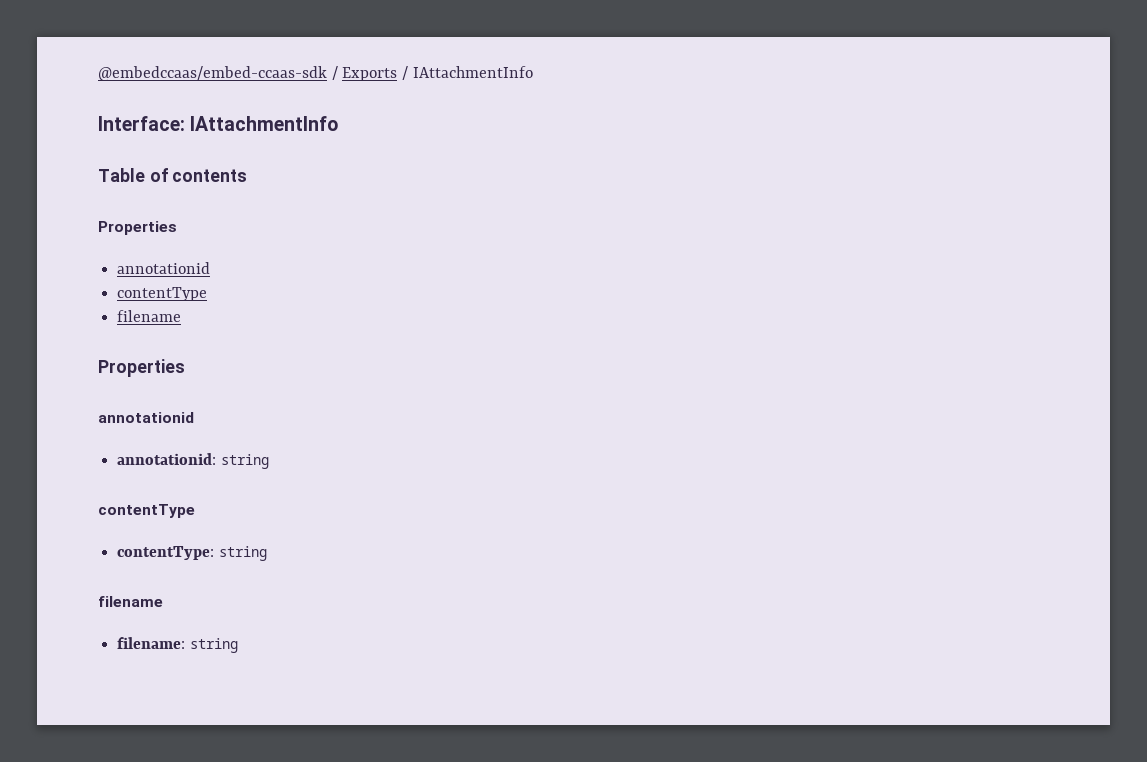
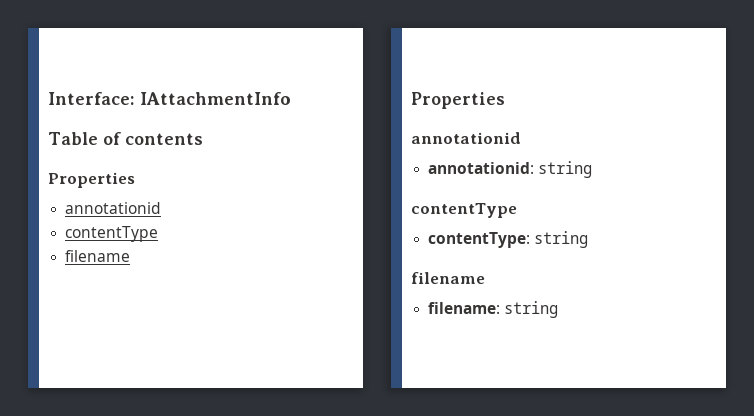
- @embedccaas/embed-ccaas-sdk / Exports / IAttachmentInfo

